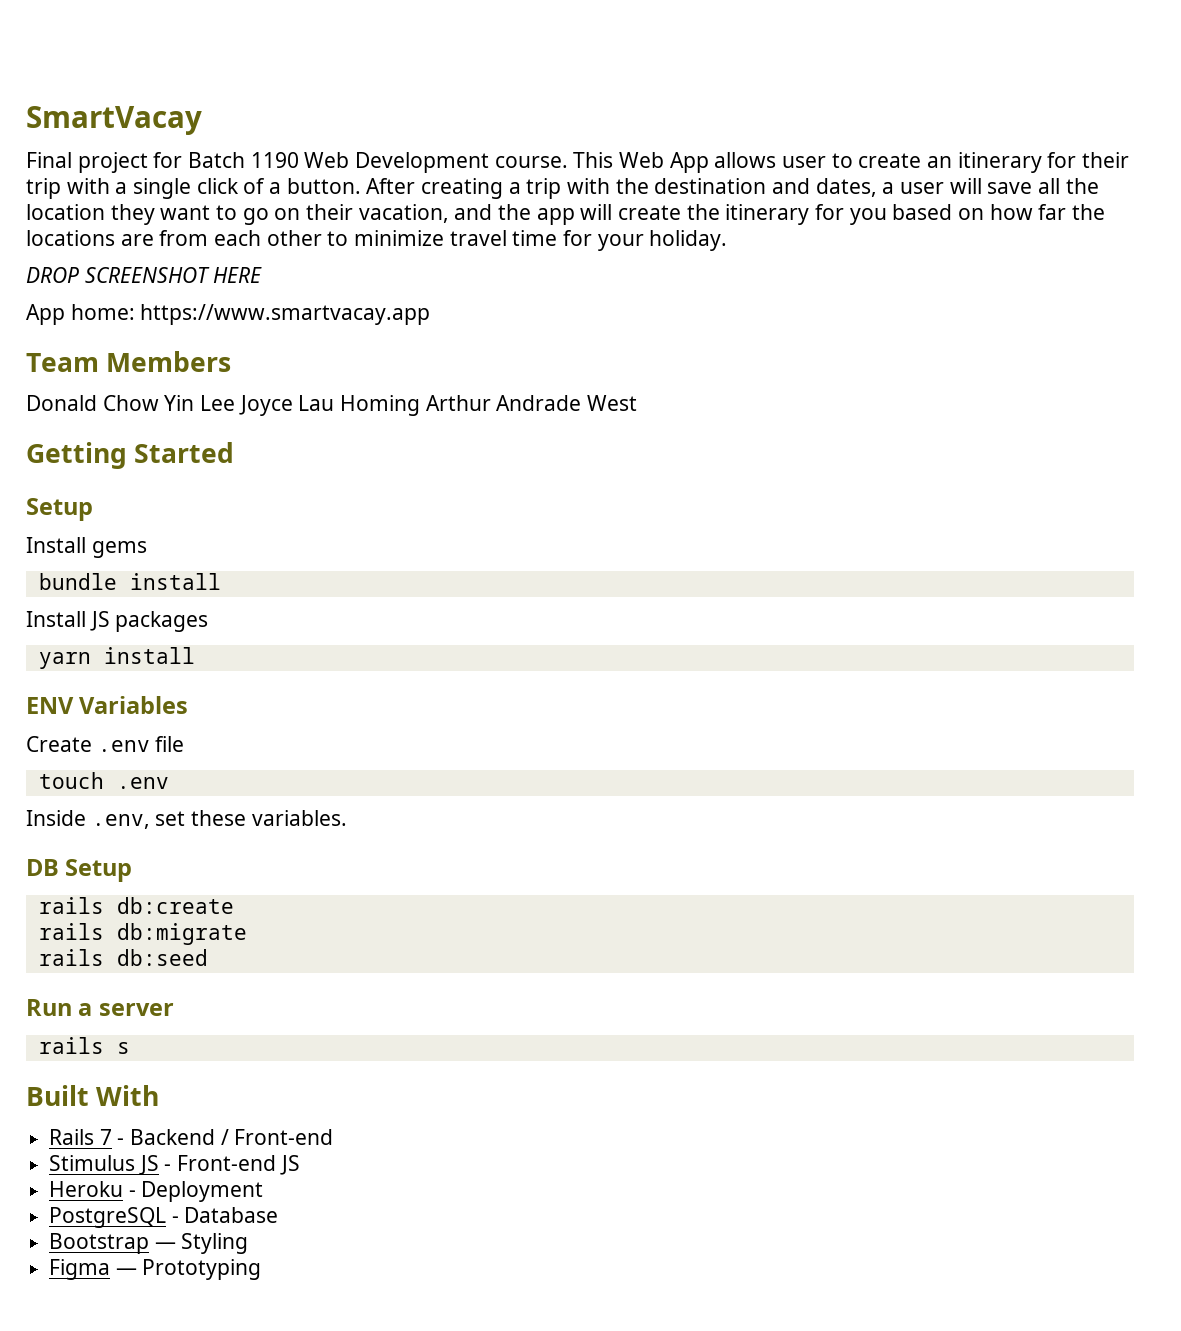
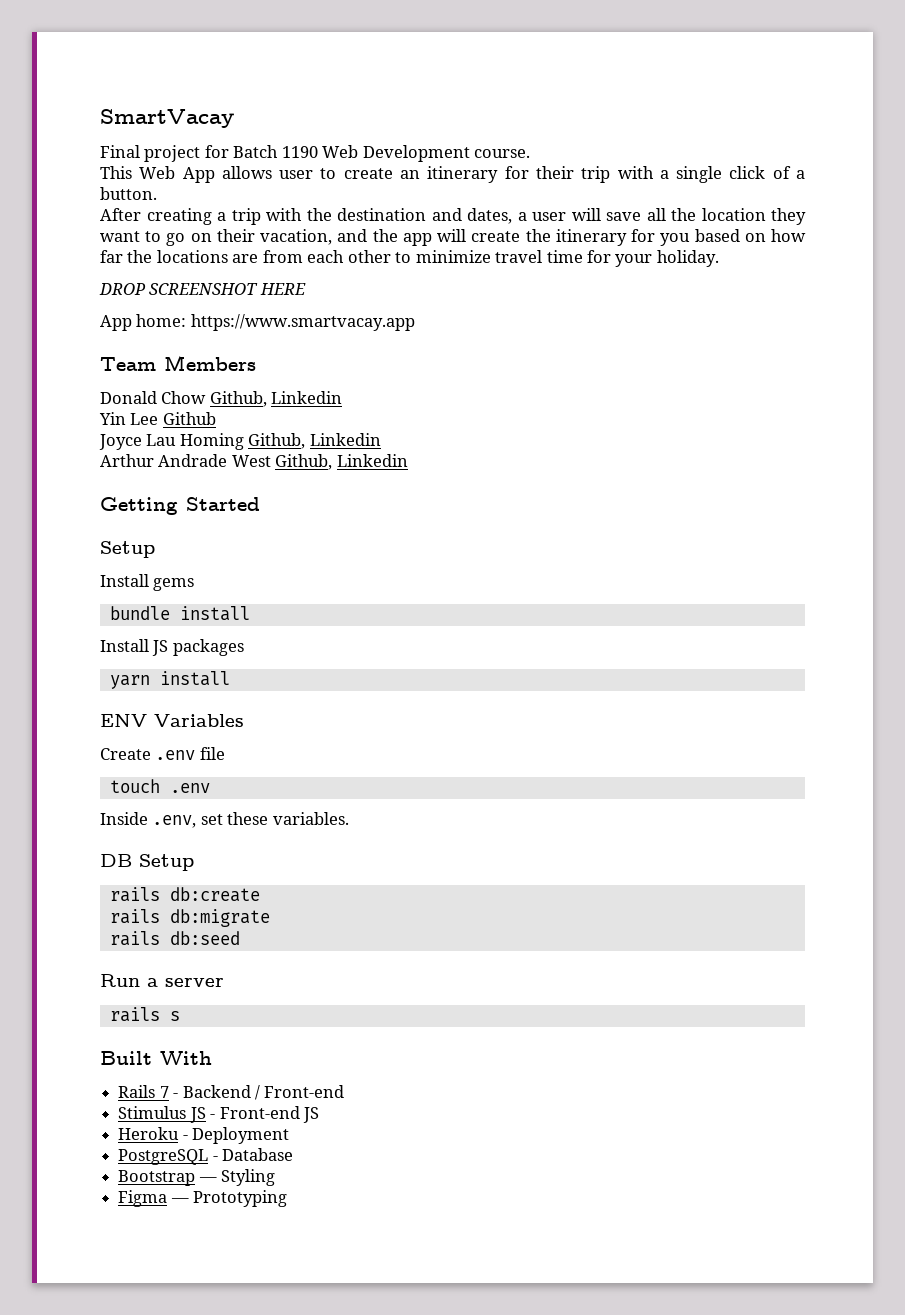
- Final project for Batch 1190 Web Development course. This Web App allows user to create an itinerary for their trip with a single click of a button. After creating a trip with the destination and dates, a user will save all the location they want to go on their vacation, and the app will create the itinerary for you based on how far the locations are from each other to minimize travel time for your holiday.
+ Final project for Batch 1190 Web Development course.
+ This Web App allows user to create an itinerary for their trip with a single click of a button.
+ After creating a trip with the destination and dates, a user will save all the location they want to go on their vacation, and the app will create the itinerary for you based on how far the locations are from each other to minimize travel time for your holiday.
- Donald Chow Yin Lee Joyce Lau Homing Arthur Andrade West
+ Donald Chow Github, Linkedin
+ Yin Lee Github
+ Joyce Lau Homing Github, Linkedin
+ Arthur Andrade West Github, Linkedin

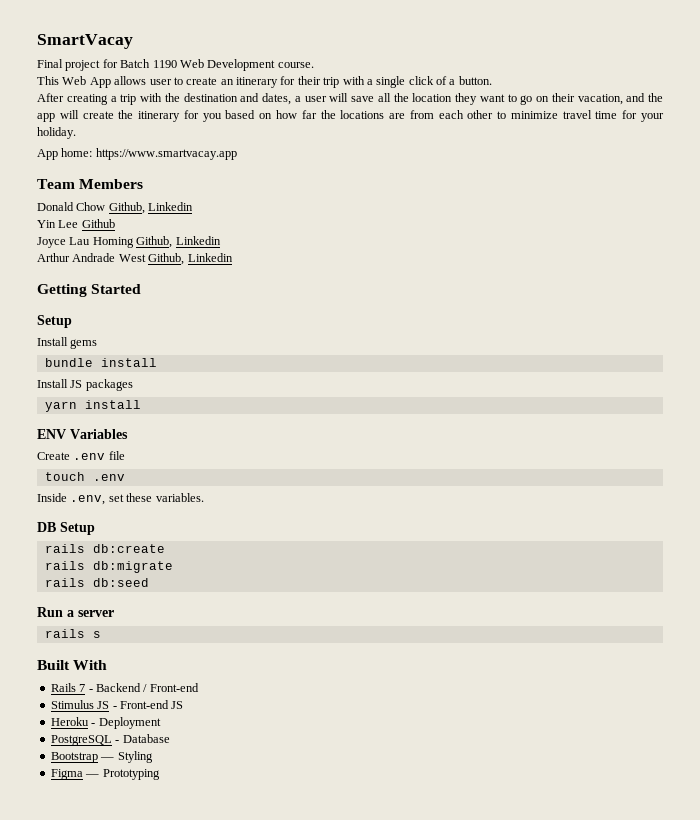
- DROP SCREENSHOT HERE

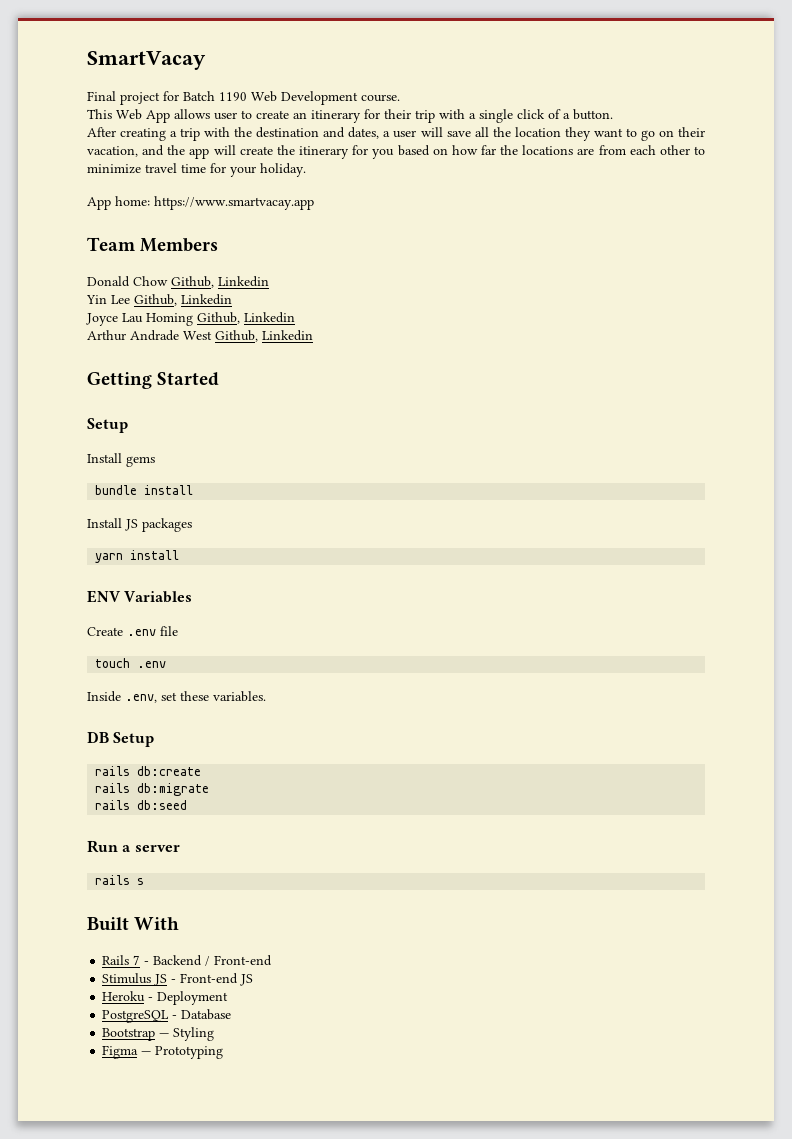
- Yin Lee Github
+ Yin Lee Github, Linkedin

